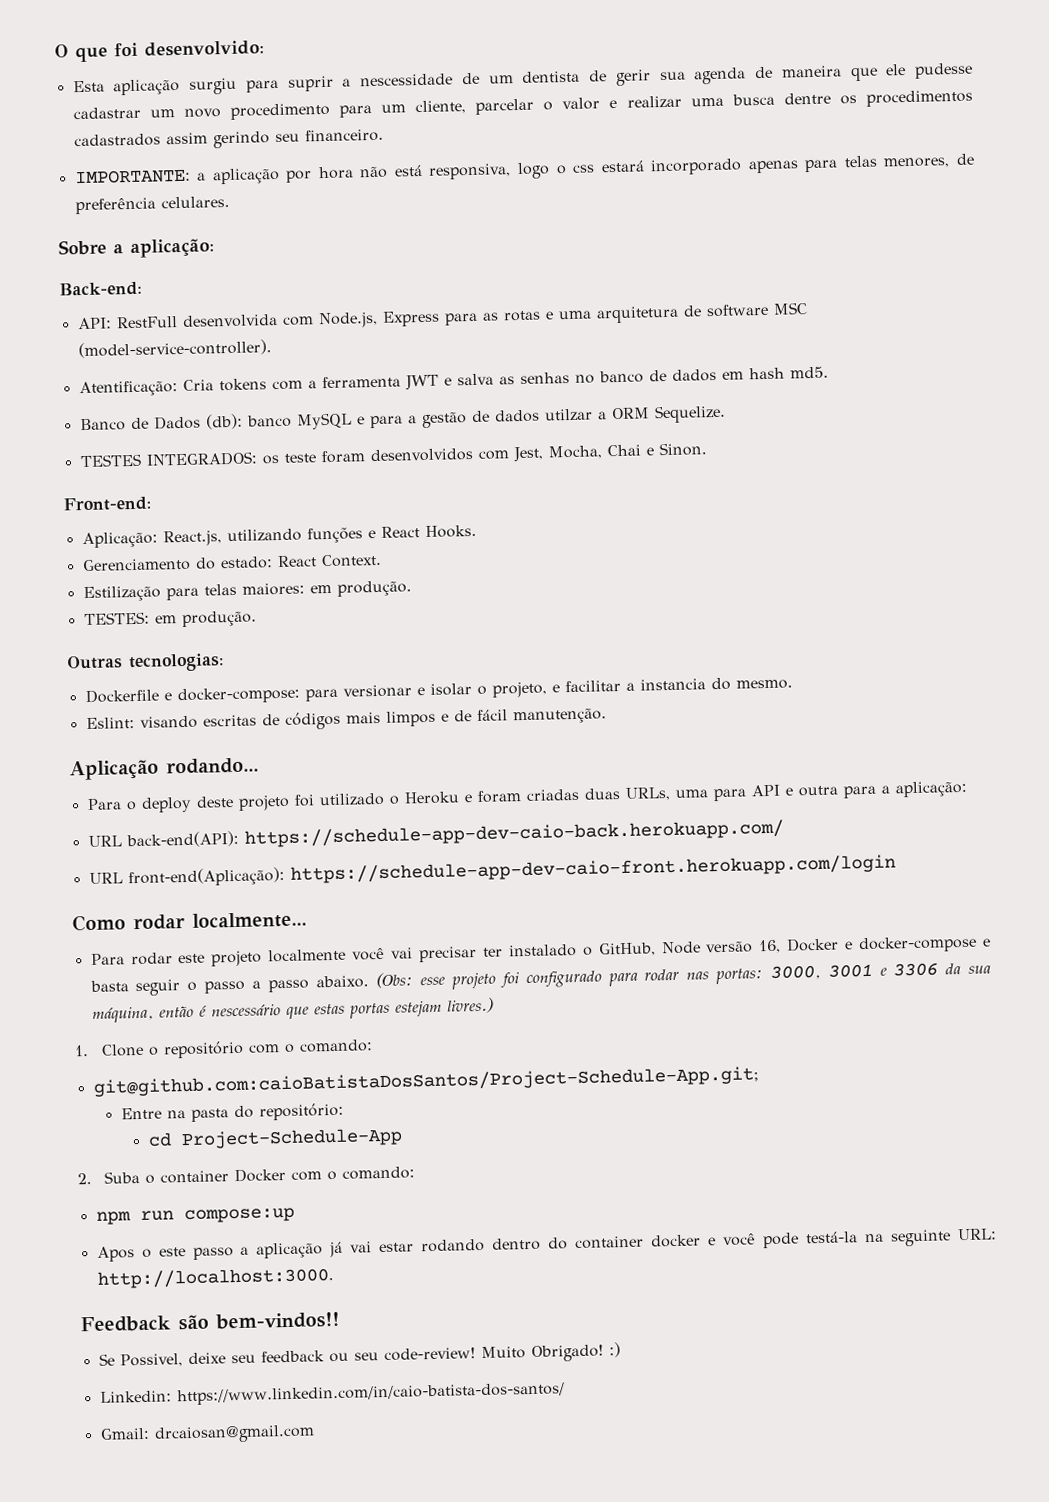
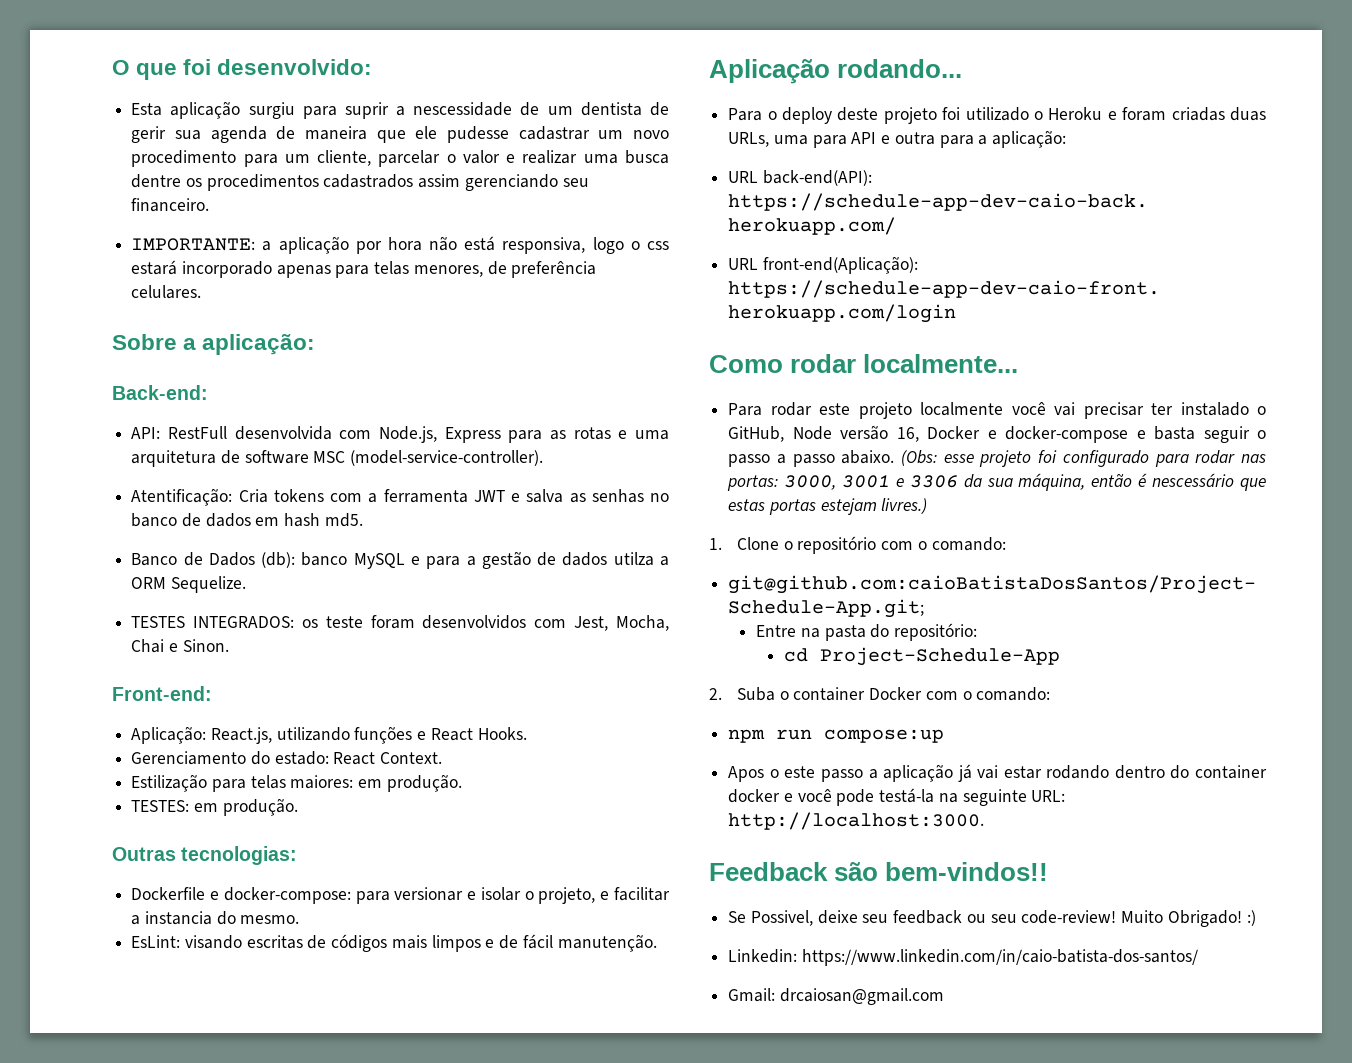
- Esta aplicação surgiu para suprir a nescessidade de um dentista de gerir sua agenda de maneira que ele pudesse cadastrar um novo procedimento para um cliente, parcelar o valor e realizar uma busca dentre os procedimentos cadastrados assim gerindo seu financeiro.
+ Esta aplicação surgiu para suprir a nescessidade de um dentista de gerir sua agenda de maneira que ele pudesse cadastrar um novo procedimento para um cliente, parcelar o valor e realizar uma busca dentre os procedimentos cadastrados assim gerenciando seu financeiro.
- Banco de Dados (db): banco MySQL e para a gestão de dados utilzar a ORM Sequelize.
+ Banco de Dados (db): banco MySQL e para a gestão de dados utilza a ORM Sequelize.
- Eslint: visando escritas de códigos mais limpos e de fácil manutenção.
+ EsLint: visando escritas de códigos mais limpos e de fácil manutenção.

